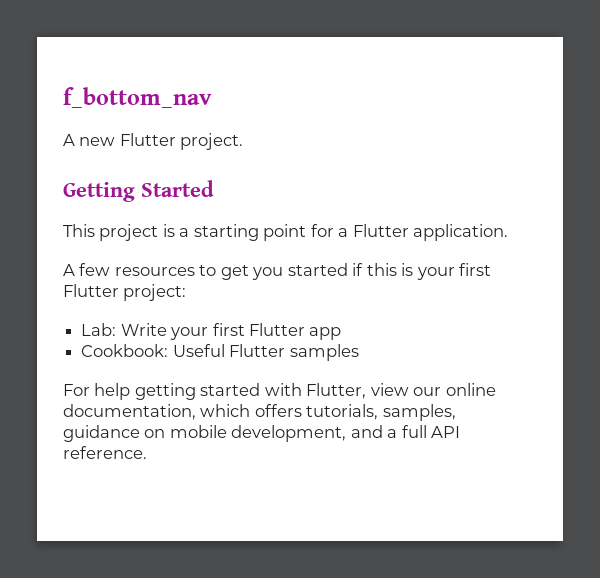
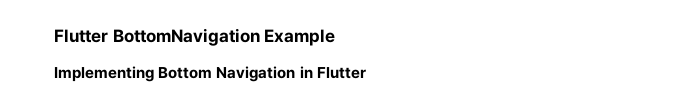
- f_bottom_nav
- A new Flutter project.
- Getting Started
- This project is a starting point for a Flutter application.
- A few resources to get you started if this is your first Flutter project:
- Lab: Write your first Flutter app
- Cookbook: Useful Flutter samples
- For help getting started with Flutter, view our online documentation, which offers tutorials, samples, guidance on mobile development, and a full API reference.
+ Flutter BottomNavigation Example
+ Implementing Bottom Navigation in Flutter

